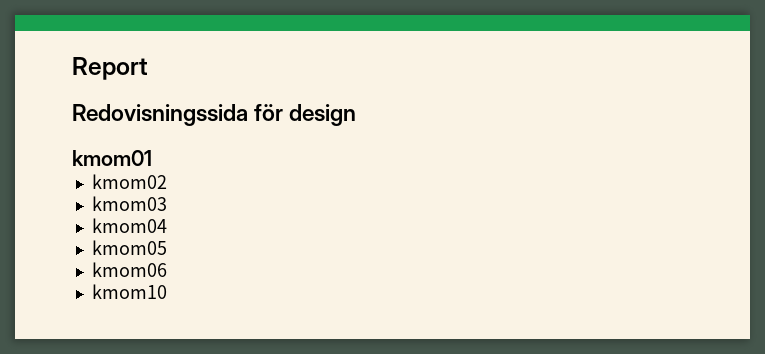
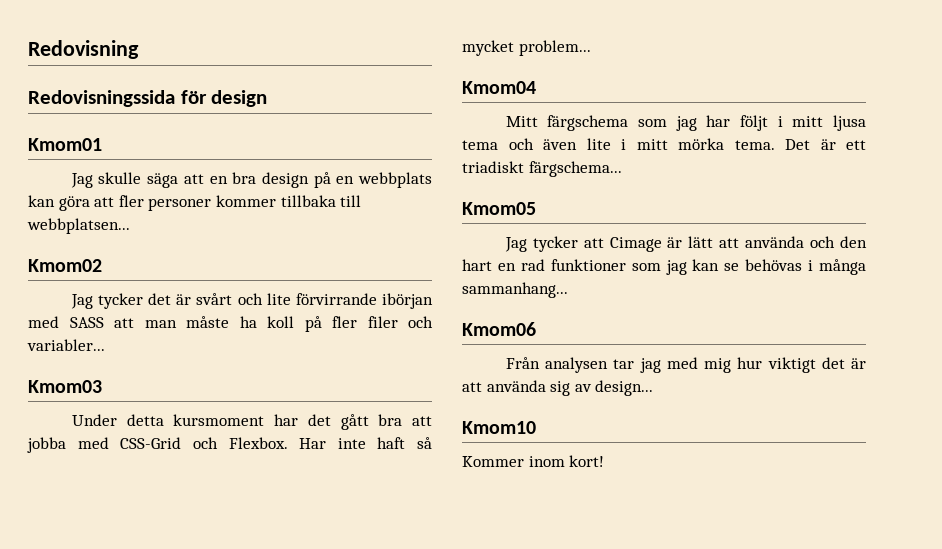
- Report
+ Redovisning
- kmom01
- kmom02
- kmom03
- kmom04
- kmom05
- kmom06
- kmom10
+ Kmom01
+ Jag skulle säga att en bra design på en webbplats kan göra att fler personer kommer tillbaka till webbplatsen...
+ Kmom02
+ Jag tycker det är svårt och lite förvirrande ibörjan med SASS att man måste ha koll på fler filer och variabler...
+ Kmom03
+ Under detta kursmoment har det gått bra att jobba med CSS-Grid och Flexbox. Har inte haft så mycket problem...
+ Kmom04
+ Mitt färgschema som jag har följt i mitt ljusa tema och även lite i mitt mörka tema. Det är ett triadiskt färgschema...
+ Kmom05
+ Jag tycker att Cimage är lätt att använda och den hart en rad funktioner som jag kan se behövas i många sammanhang...
+ Kmom06
+ Från analysen tar jag med mig hur viktigt det är att använda sig av design...
+ Kmom10
+ Kommer inom kort!

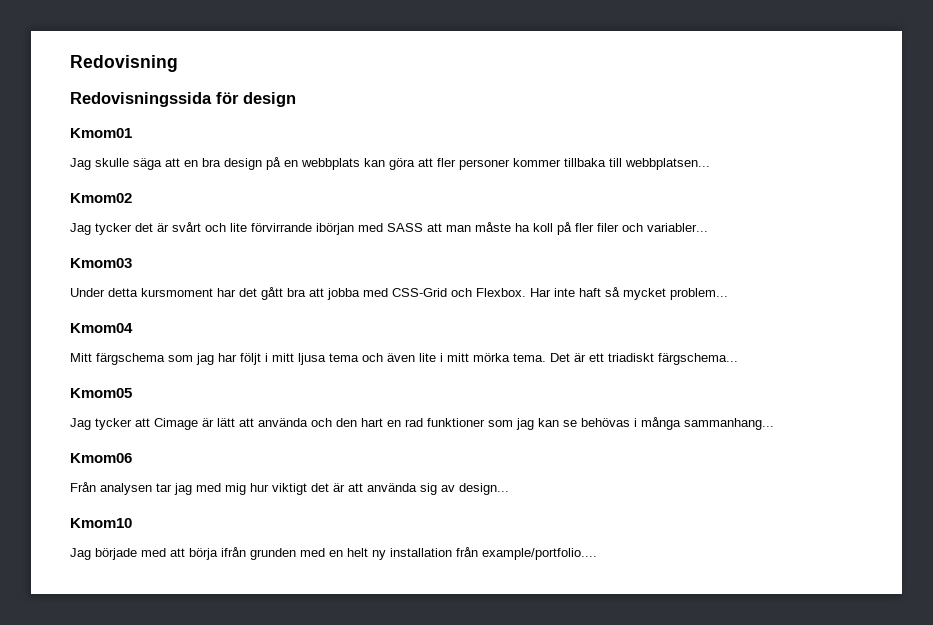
- Kommer inom kort!
+ Jag började med att börja ifrån grunden med en helt ny installation från example/portfolio....

